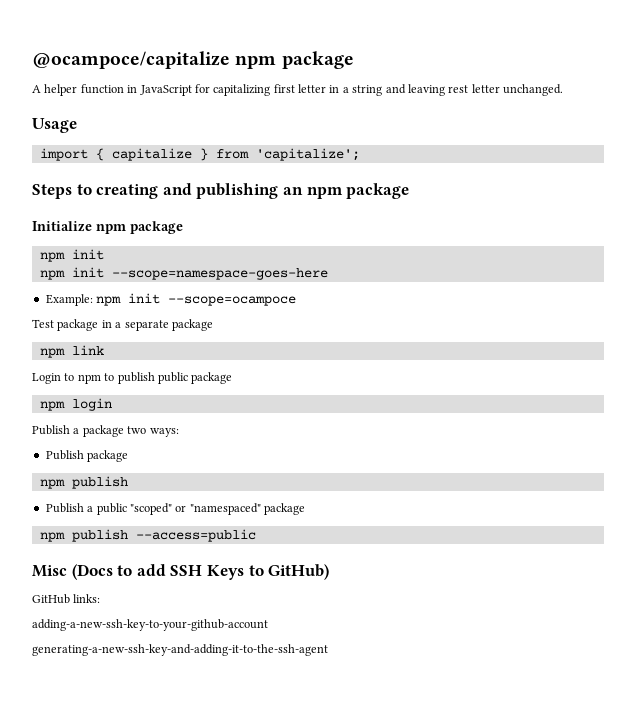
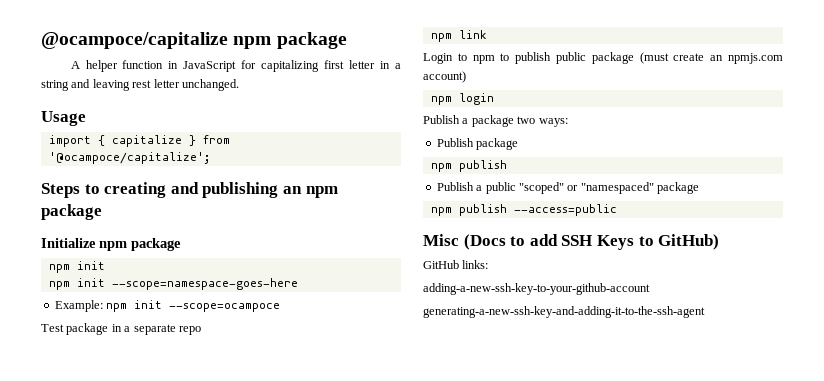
- import { capitalize } from 'capitalize';
+ import { capitalize } from '@ocampoce/capitalize';
- Test package in a separate package
+ Test package in a separate repo
- Login to npm to publish public package
+ Login to npm to publish public package (must create an npmjs.com account)

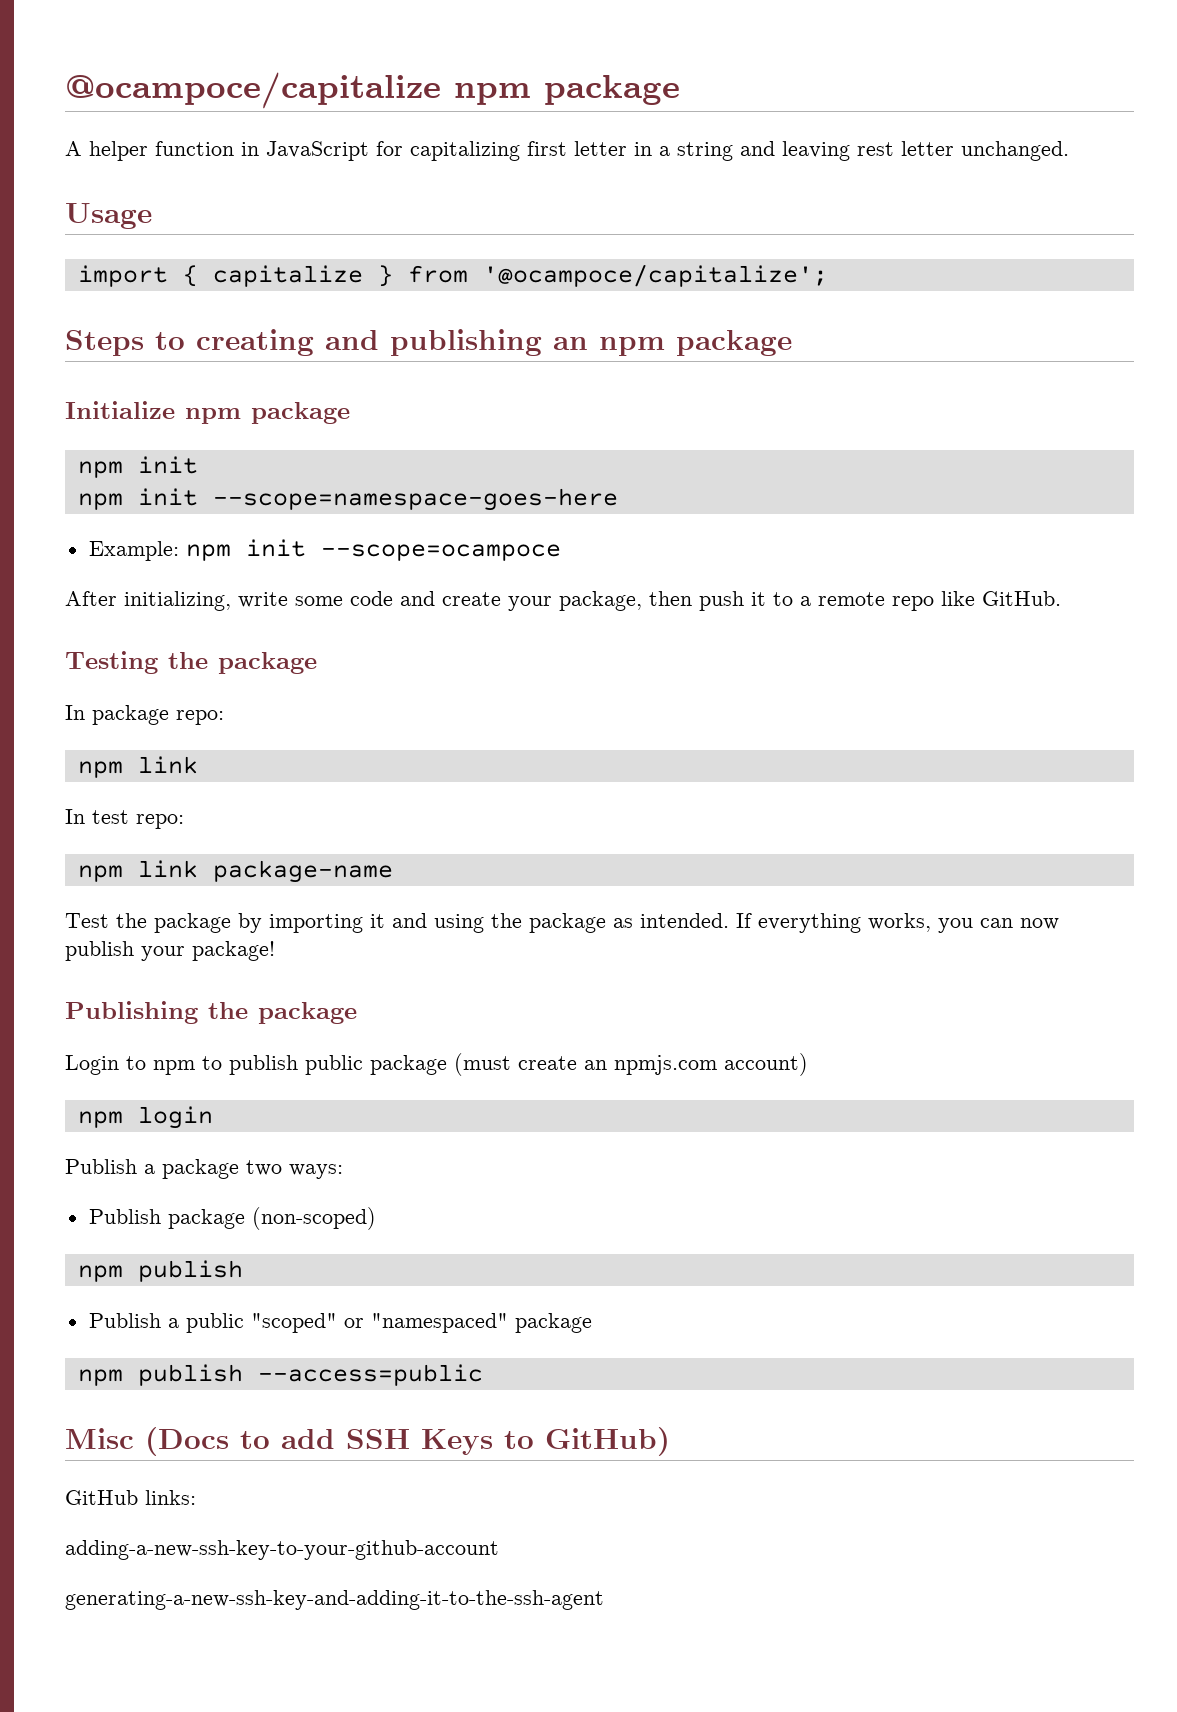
- Test package in a separate repo
+ After initializing, write some code and create your package, then push it to a remote repo like GitHub.
+ Testing the package
+ In package repo:
  npm link
+ In test repo:
+ npm link package-name
+ Test the package by importing it and using the package as intended. If everything works, you can now publish your package!
+ Publishing the package
- Publish package
+ Publish package (non-scoped)

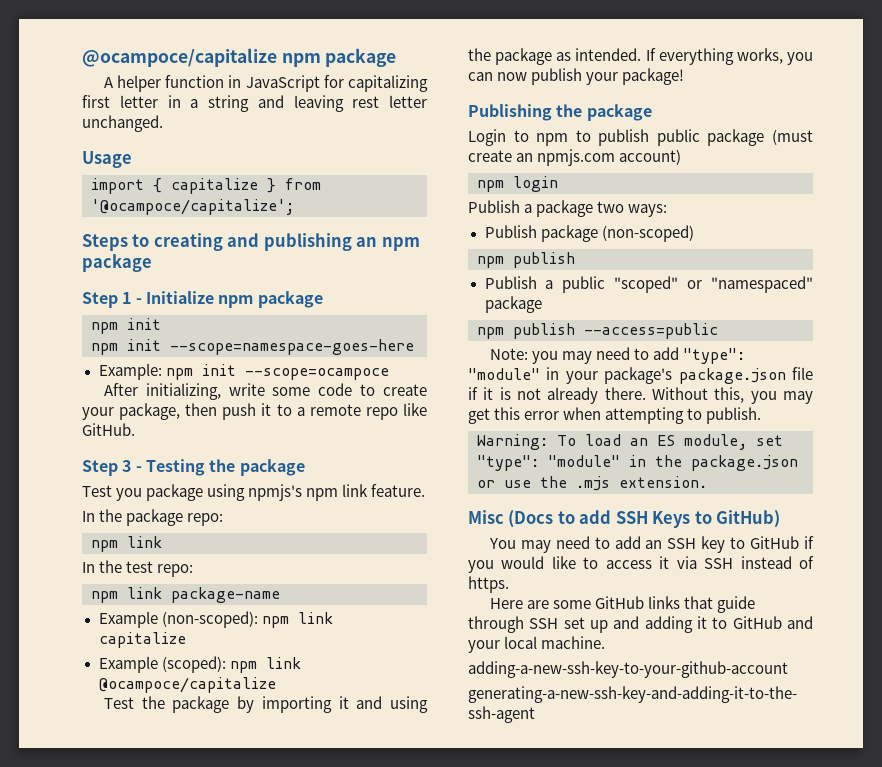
- Initialize npm package
+ Step 1 - Initialize npm package
- After initializing, write some code and create your package, then push it to a remote repo like GitHub.
+ After initializing, write some code to create your package, then push it to a remote repo like GitHub.
- Testing the package
+ Step 3 - Testing the package
- In package repo:
+ Test you package using npmjs's npm link feature.
+ In the package repo:
- In test repo:
+ In the test repo:
+ Example (non-scoped): npm link capitalize
+ Example (scoped): npm link @ocampoce/capitalize
+ Note: you may need to add "type": "module" in your package's package.json file if it is not already there. Without this, you may get this error when attempting to publish.
+ Warning: To load an ES module, set "type": "module" in the package.json or use the .mjs extension.
- GitHub links:
+ You may need to add an SSH key to GitHub if you would like to access it via SSH instead of https.
+ Here are some GitHub links that guide through SSH set up and adding it to GitHub and your local machine.

